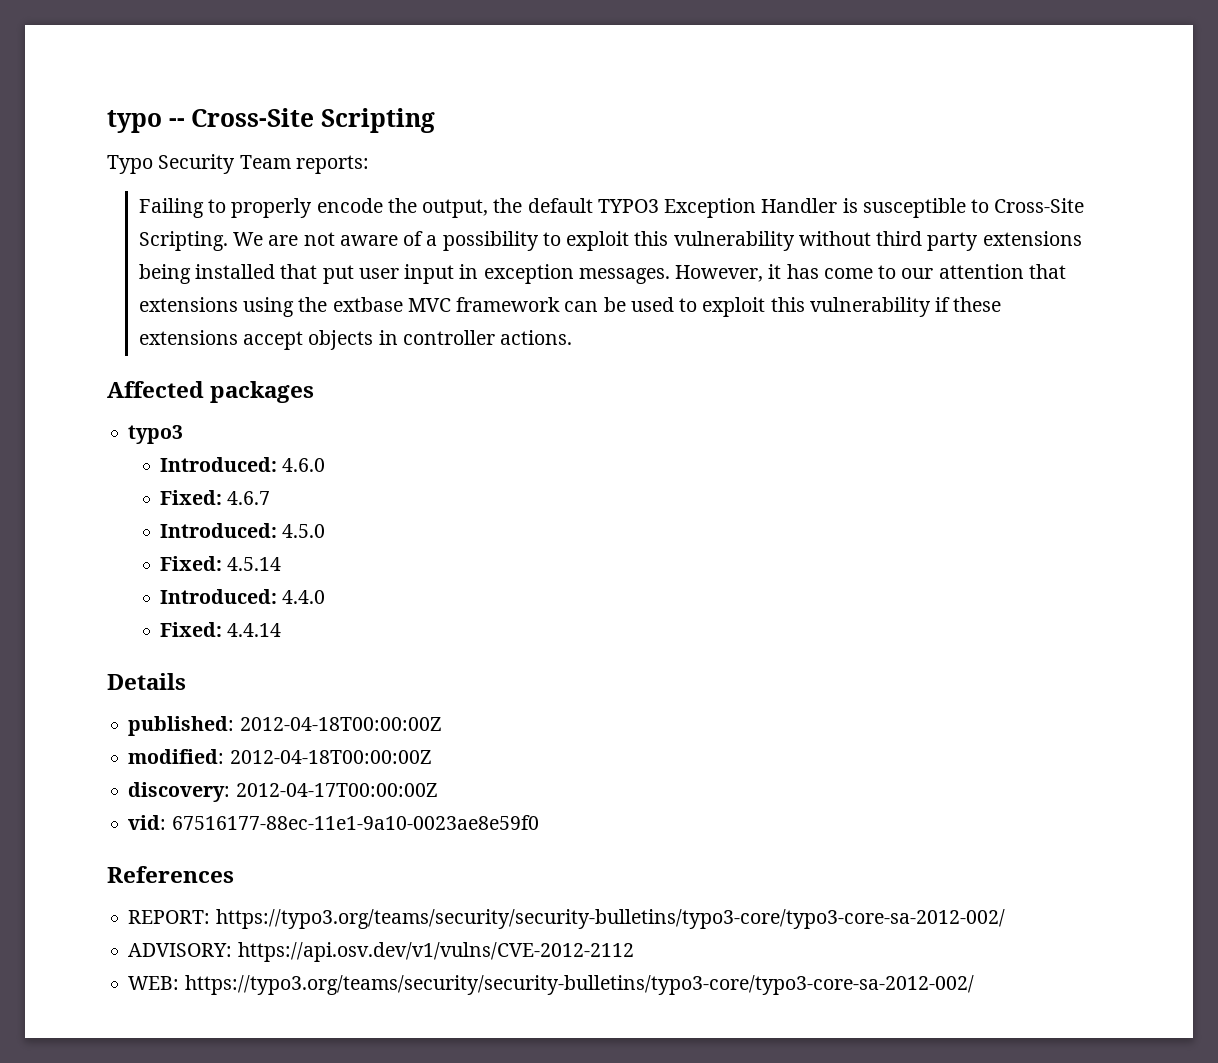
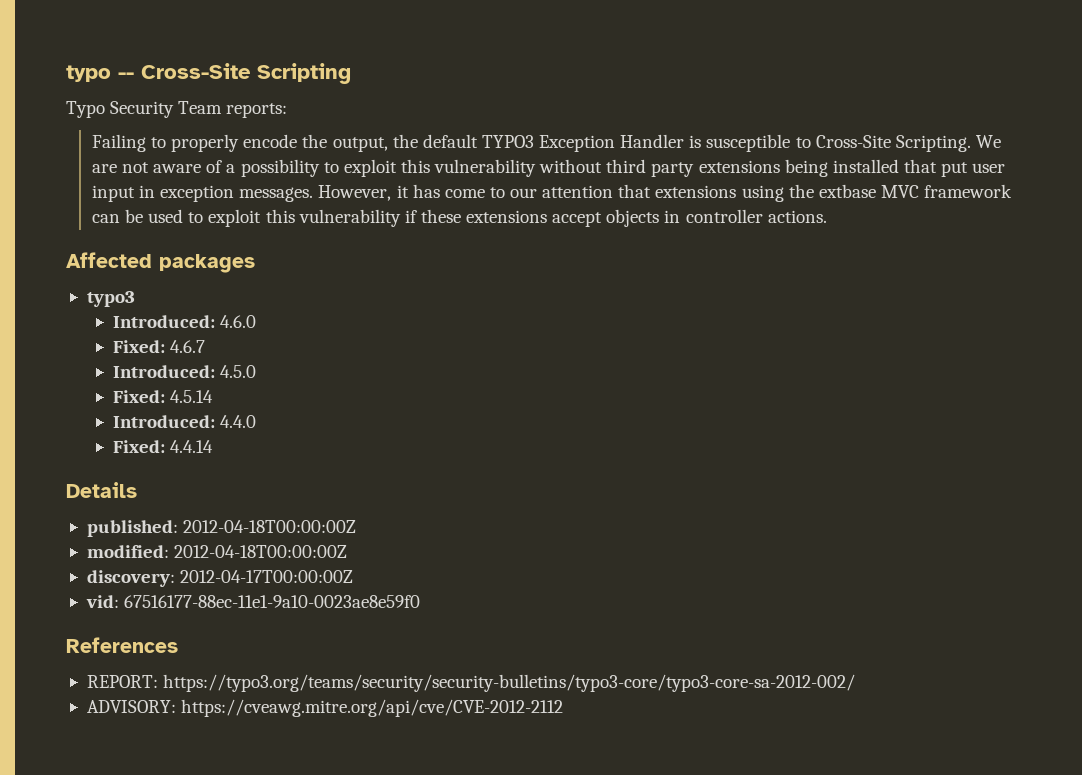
- ADVISORY: https://api.osv.dev/v1/vulns/CVE-2012-2112
- WEB: https://typo3.org/teams/security/security-bulletins/typo3-core/typo3-core-sa-2012-002/
+ ADVISORY: https://cveawg.mitre.org/api/cve/CVE-2012-2112

